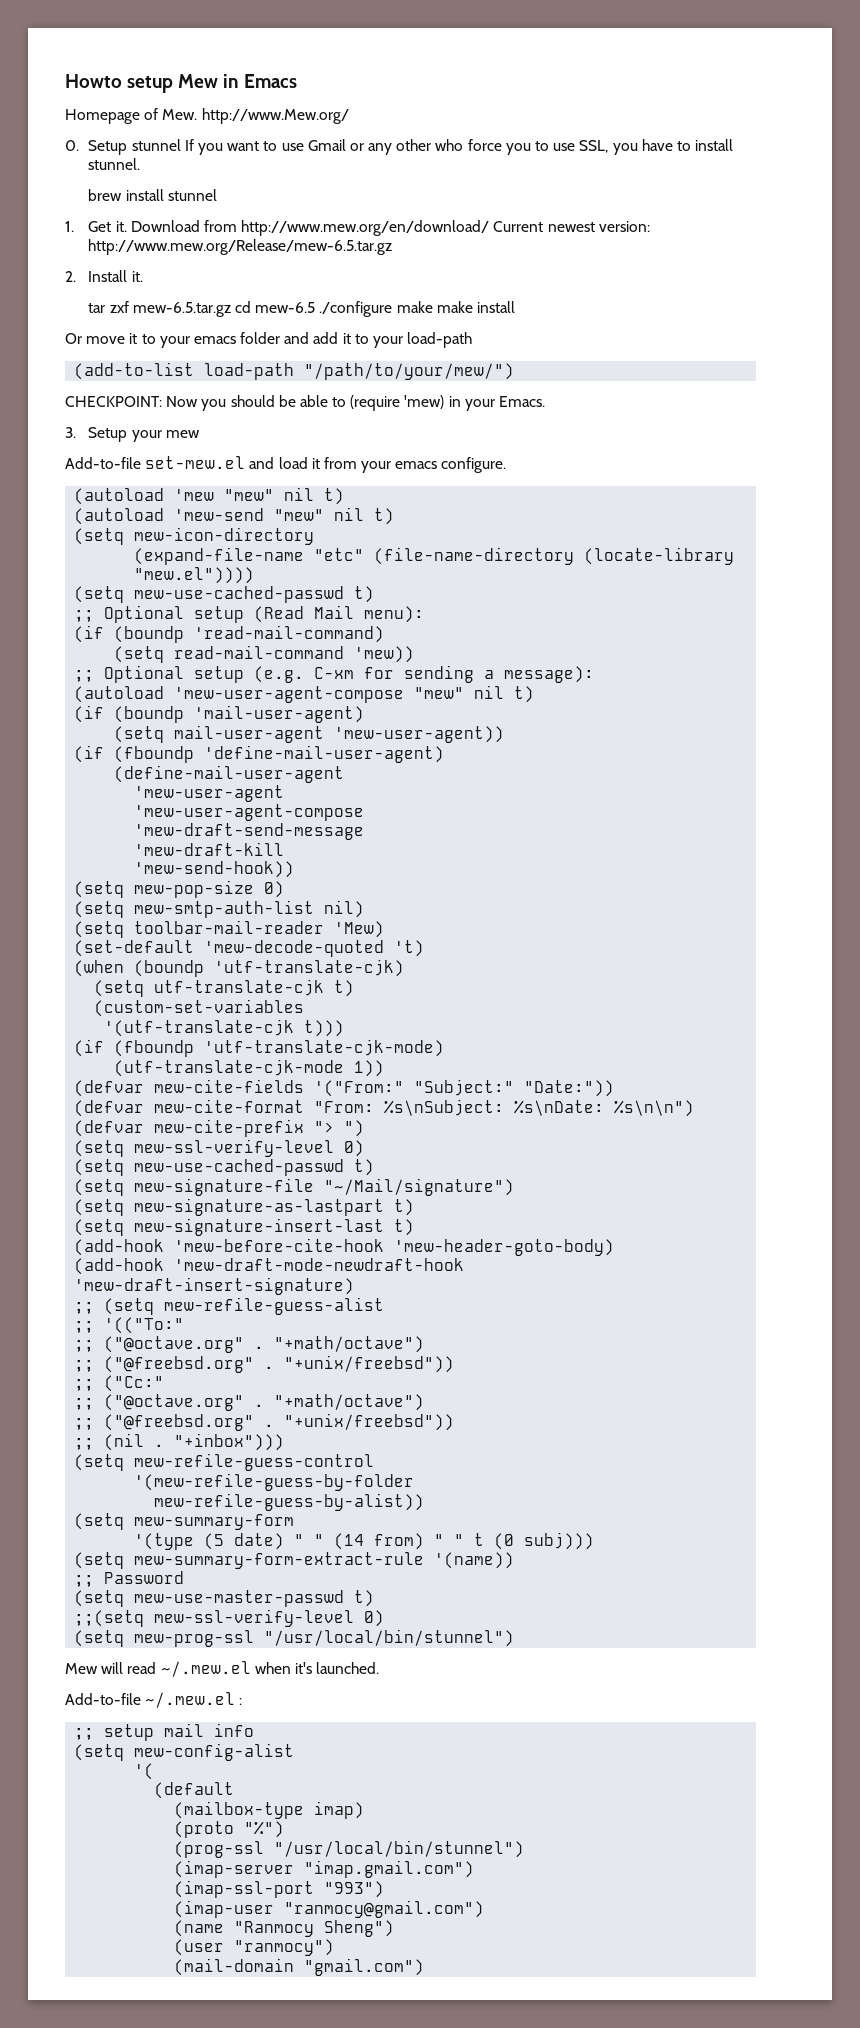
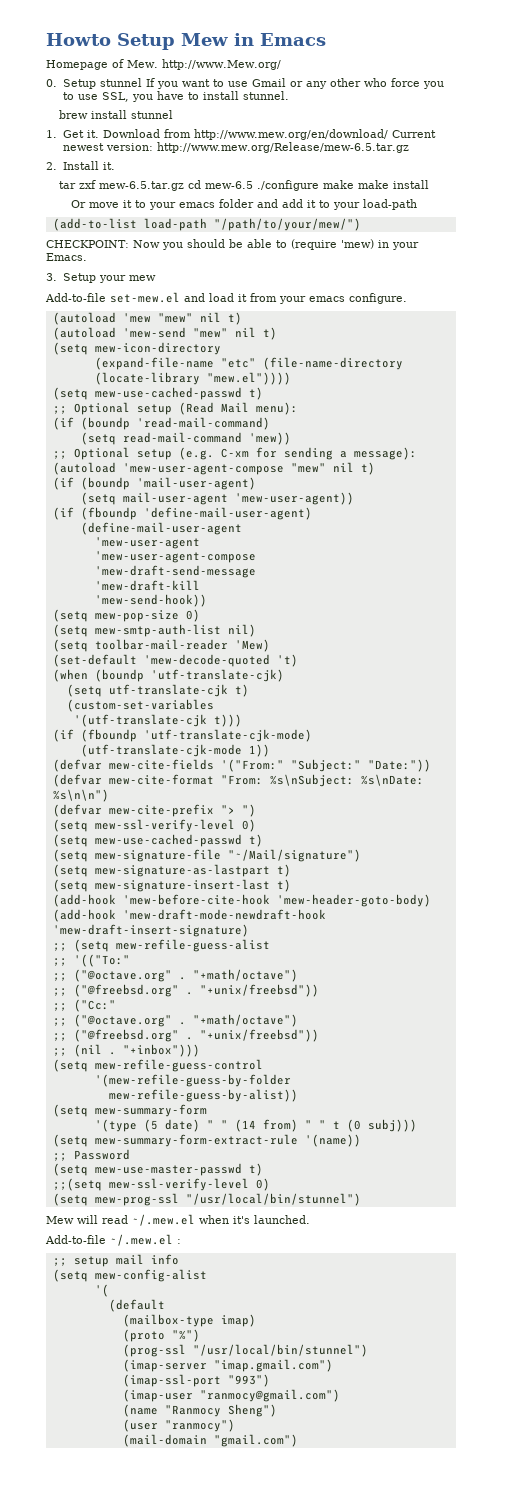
- Howto setup Mew in Emacs
+ Howto Setup Mew in Emacs

